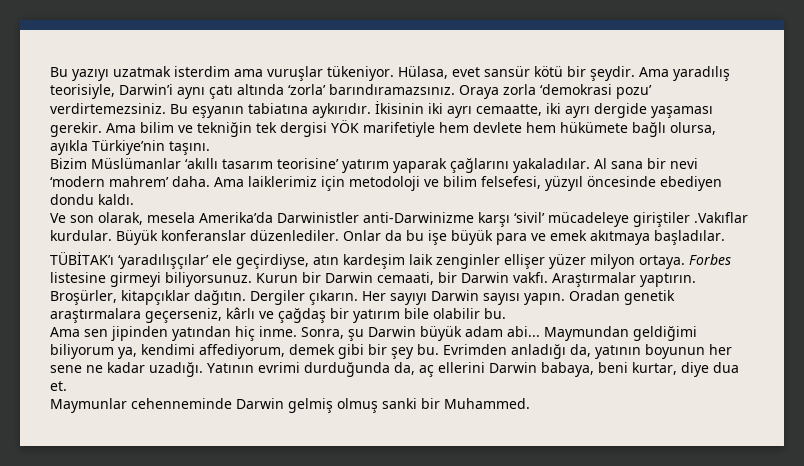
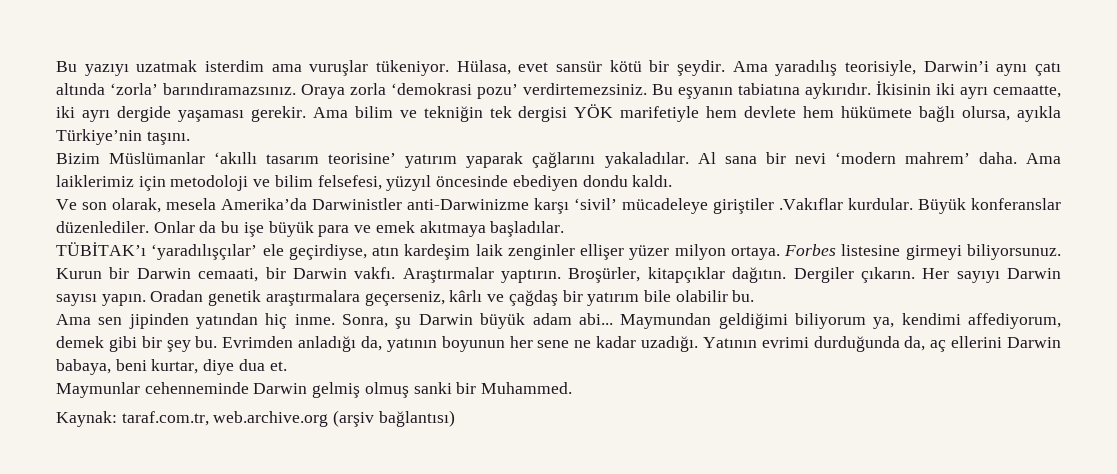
+ Kaynak: taraf.com.tr, web.archive.org (arşiv bağlantısı)

